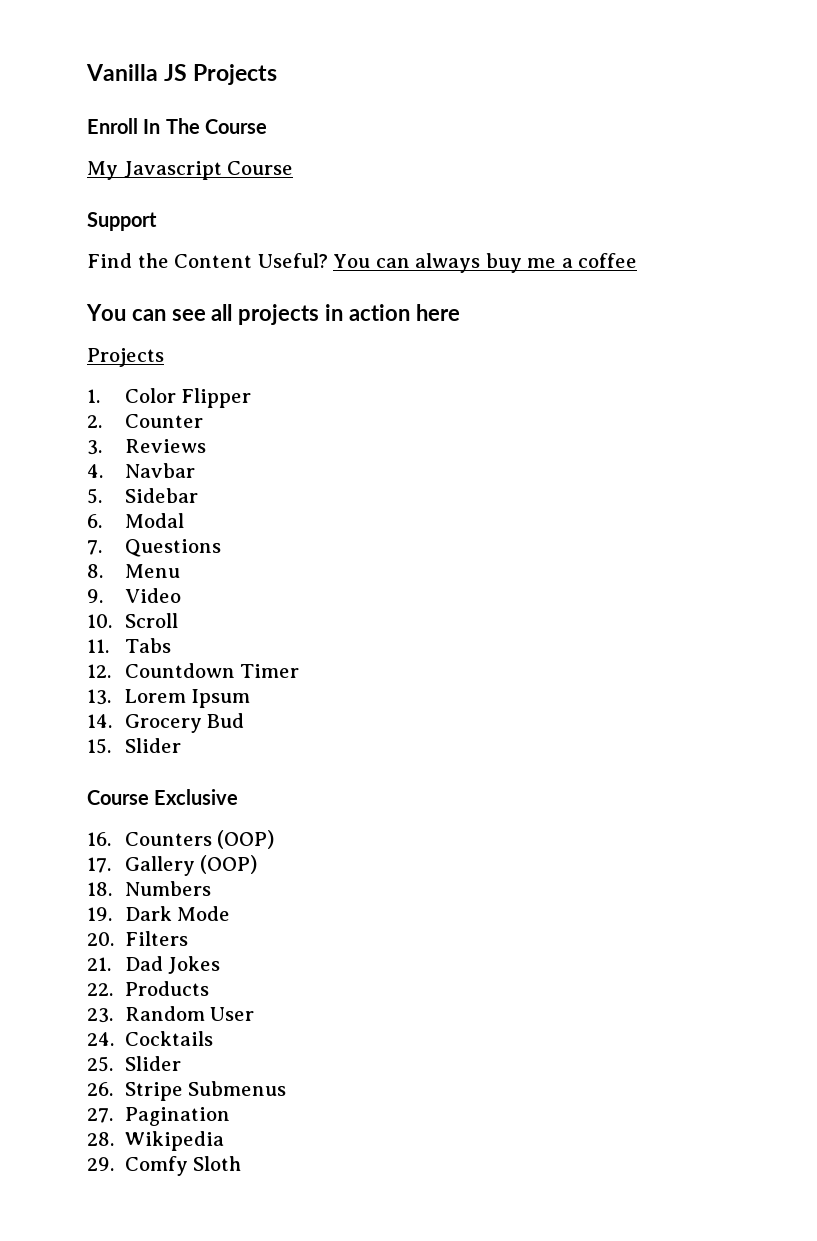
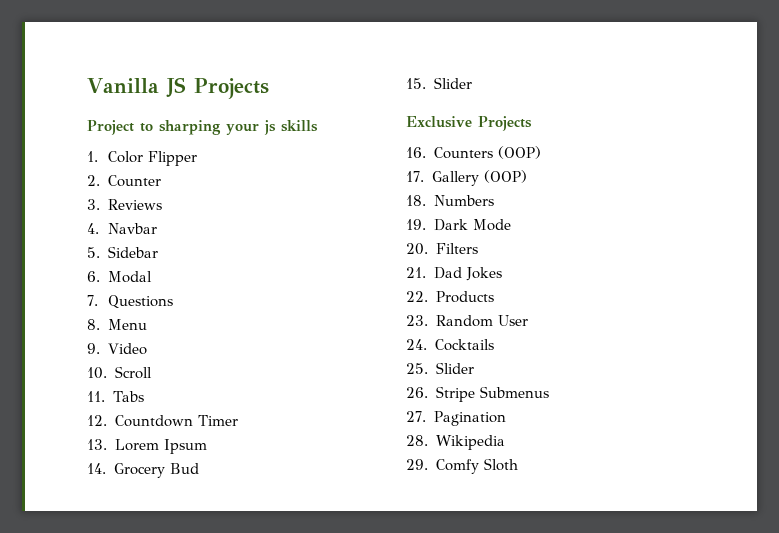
- Enroll In The Course
- My Javascript Course
- Support
- Find the Content Useful? You can always buy me a coffee
- You can see all projects in action here
- Projects
+ Project to sharping your js skills
- Course Exclusive
+ Exclusive Projects

